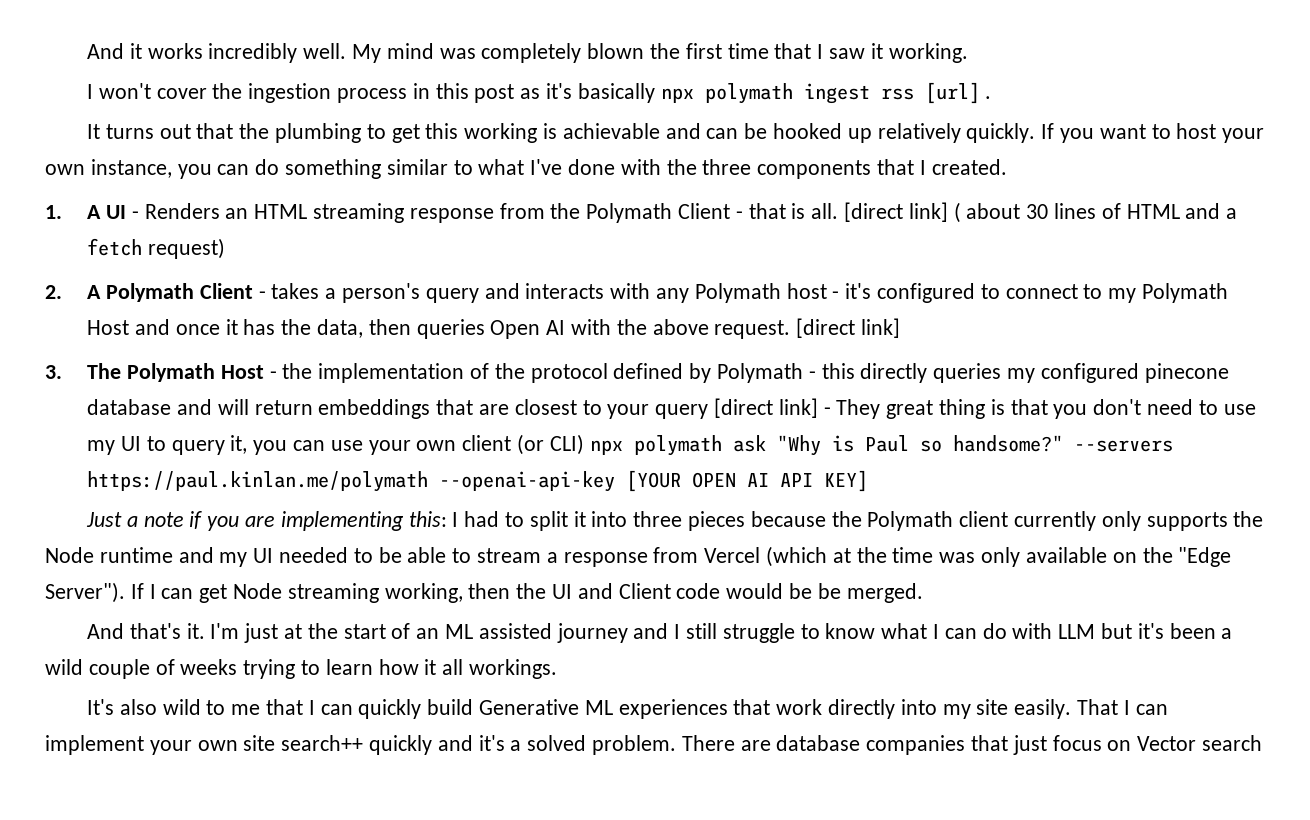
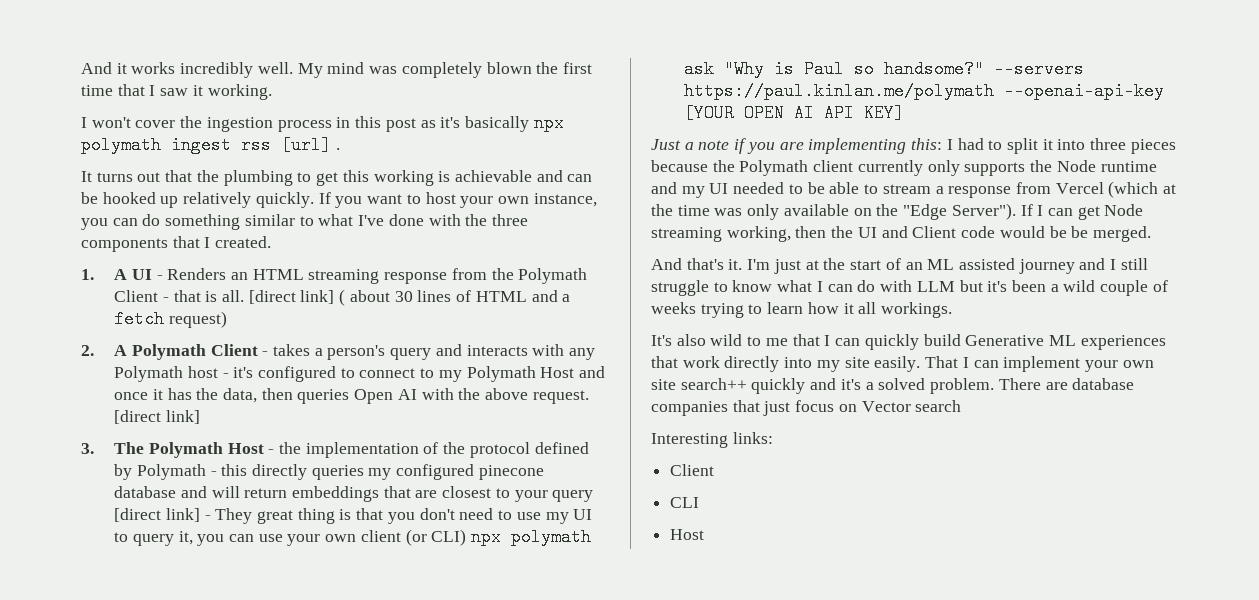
+ Interesting links:
+ Client
+ CLI
+ Host

